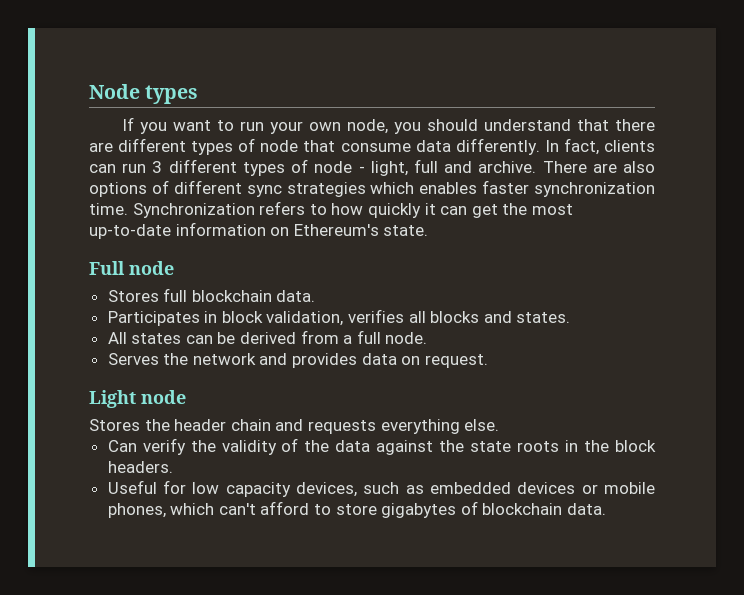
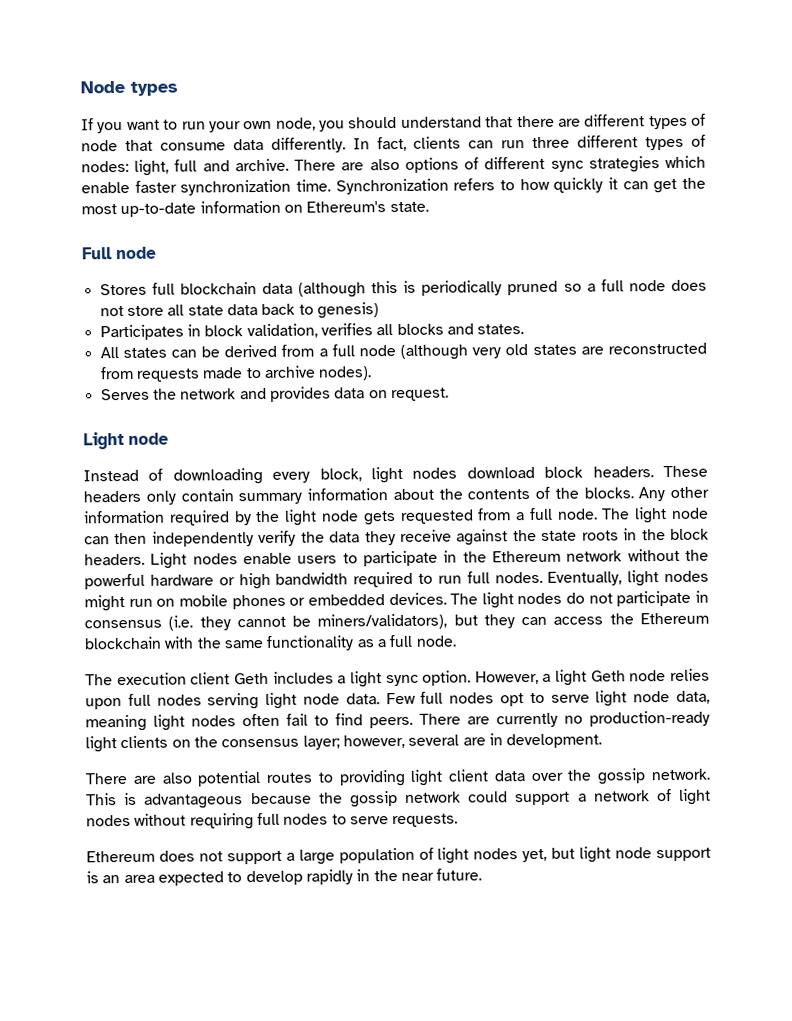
- In fact, clients can run 3 different types of node - light, full and archive.
+ In fact, clients can run three different types of nodes: light, full and archive.
- There are also options of different sync strategies which enables faster synchronization time.
+ There are also options of different sync strategies which enable faster synchronization time.
- Stores full blockchain data.
+ Stores full blockchain data (although this is periodically pruned so a full node does not store all state data back to genesis)
- All states can be derived from a full node.
+ All states can be derived from a full node (although very old states are reconstructed from requests made to archive nodes).
- Stores the header chain and requests everything else.
- Can verify the validity of the data against the state roots in the block headers.
- Useful for low capacity devices, such as embedded devices or mobile phones, which can't afford to store gigabytes of blockchain data.
+ Instead of downloading every block, light nodes download block headers. These headers only contain summary information about the contents of the blocks. Any other information required by the light node gets requested from a full node. The light node can then independently verify the data they receive against the state roots in the block headers. Light nodes enable users to participate in the Ethereum network without the powerful hardware or high bandwidth required to run full nodes. Eventually, light nodes might run on mobile phones or embedded devices. The light nodes do not participate in consensus (i.e. they cannot be miners/validators), but they can access the Ethereum blockchain with the same functionality as a full node.
+ The execution client Geth includes a light sync option. However, a light Geth node relies upon full nodes serving light node data. Few full nodes opt to serve light node data, meaning light nodes often fail to find peers. There are currently no production-ready light clients on the consensus layer; however, several are in development.
+ There are also potential routes to providing light client data over the gossip network. This is advantageous because the gossip network could support a network of light nodes without requiring full nodes to serve requests.
+ Ethereum does not support a large population of light nodes yet, but light node support is an area expected to develop rapidly in the near future.

